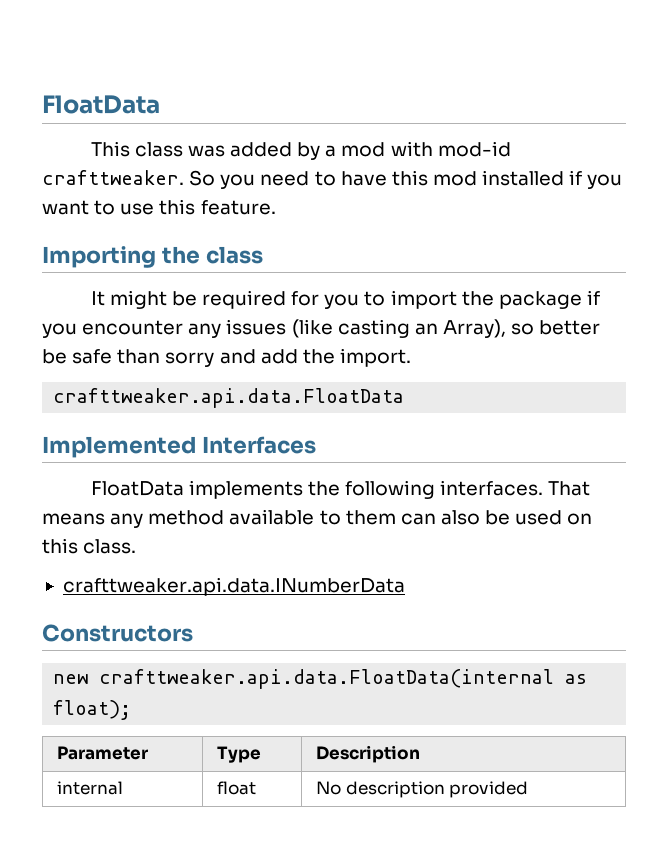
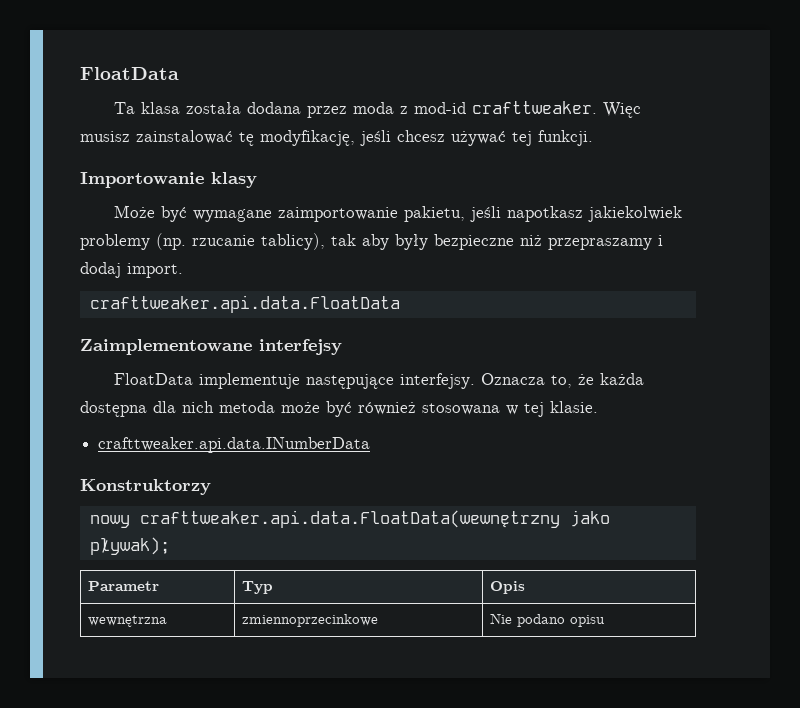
- This class was added by a mod with mod-id crafttweaker. So you need to have this mod installed if you want to use this feature.
- Importing the class
- It might be required for you to import the package if you encounter any issues (like casting an Array), so better be safe than sorry and add the import.
+ Ta klasa została dodana przez moda z mod-id crafttweaker. Więc musisz zainstalować tę modyfikację, jeśli chcesz używać tej funkcji.
+ Importowanie klasy
+ Może być wymagane zaimportowanie pakietu, jeśli napotkasz jakiekolwiek problemy (np. rzucanie tablicy), tak aby były bezpieczne niż przepraszamy i dodaj import.
- Implemented Interfaces
- FloatData implements the following interfaces. That means any method available to them can also be used on this class.
+ Zaimplementowane interfejsy
+ FloatData implementuje następujące interfejsy. Oznacza to, że każda dostępna dla nich metoda może być również stosowana w tej klasie.
  crafttweaker.api.data.INumberData
- Constructors
- new crafttweaker.api.data.FloatData(internal as float);
- Parameter | Type | Description
- internal | float | No description provided
+ Konstruktorzy
+ nowy crafttweaker.api.data.FloatData(wewnętrzny jako pływak);
+ Parametr | Typ | Opis
+ wewnętrzna | zmiennoprzecinkowe | Nie podano opisu

